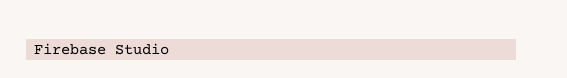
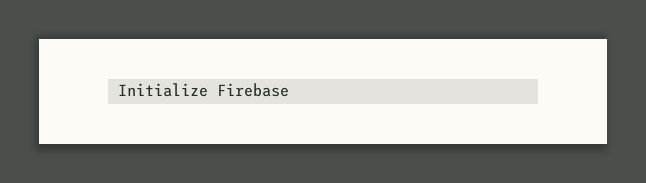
- Firebase Studio
+ Initialize Firebase

